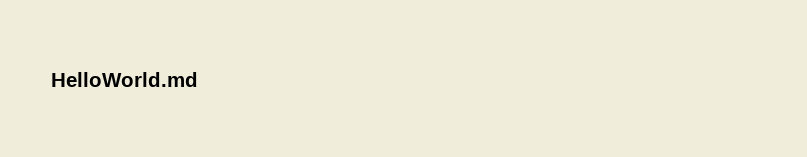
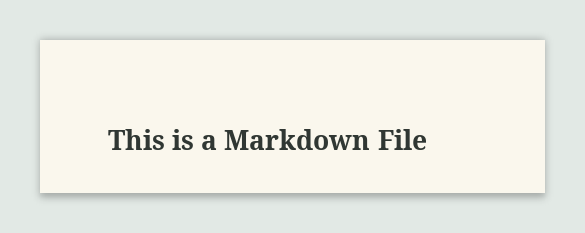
- HelloWorld.md
+ This is a Markdown File

